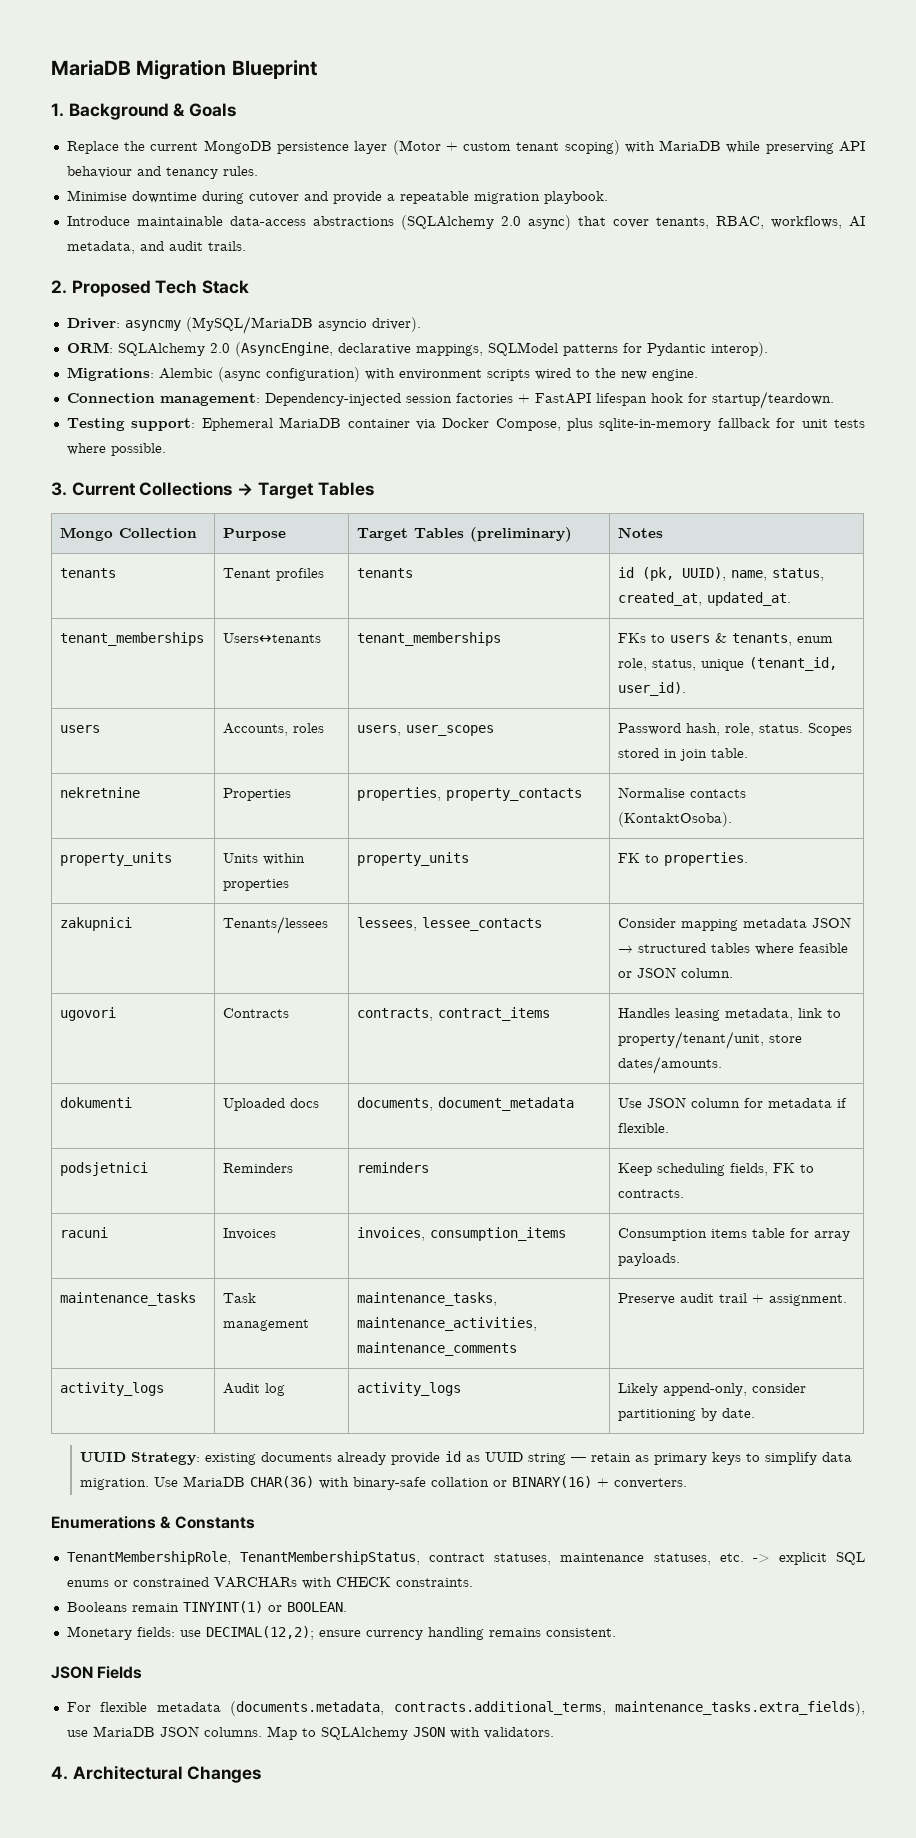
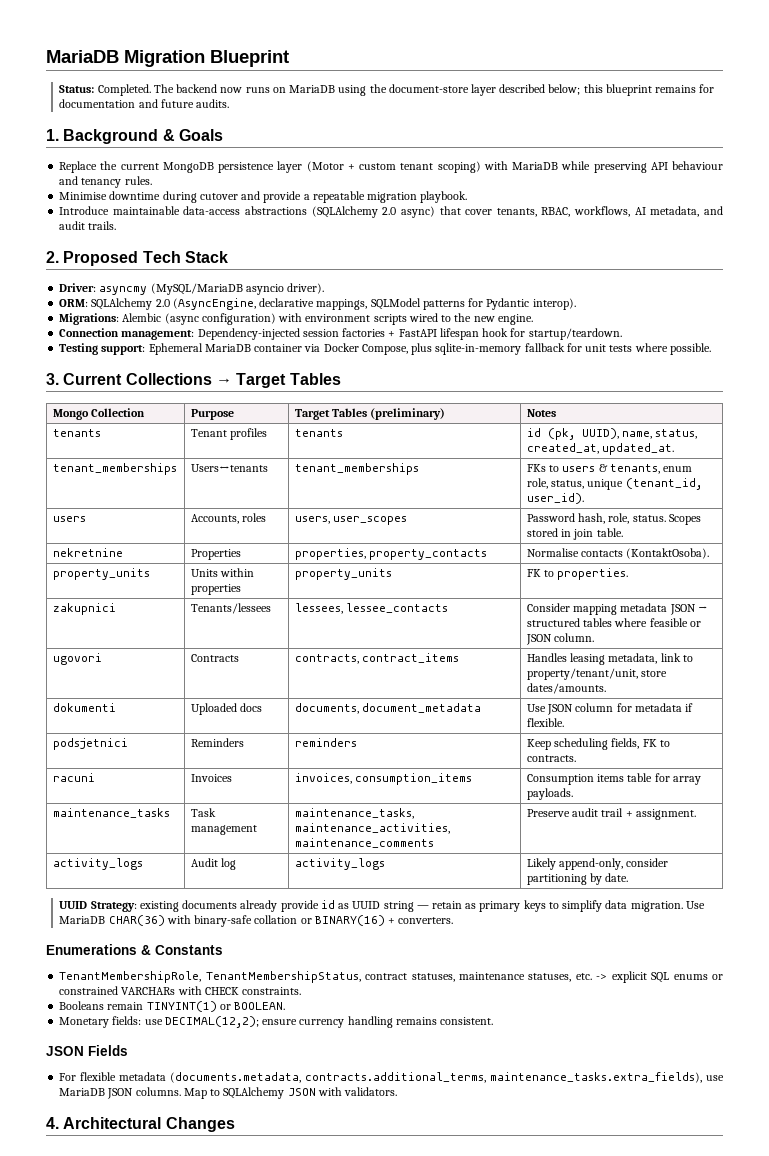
+ Status: Completed. The backend now runs on MariaDB using the document-store layer described below; this blueprint remains for documentation and future audits.

